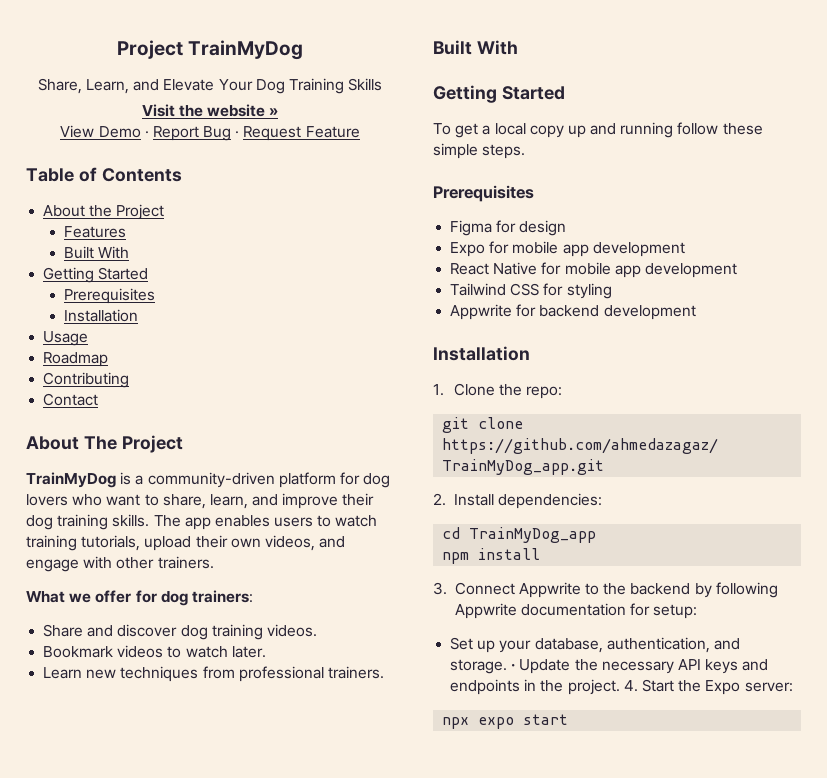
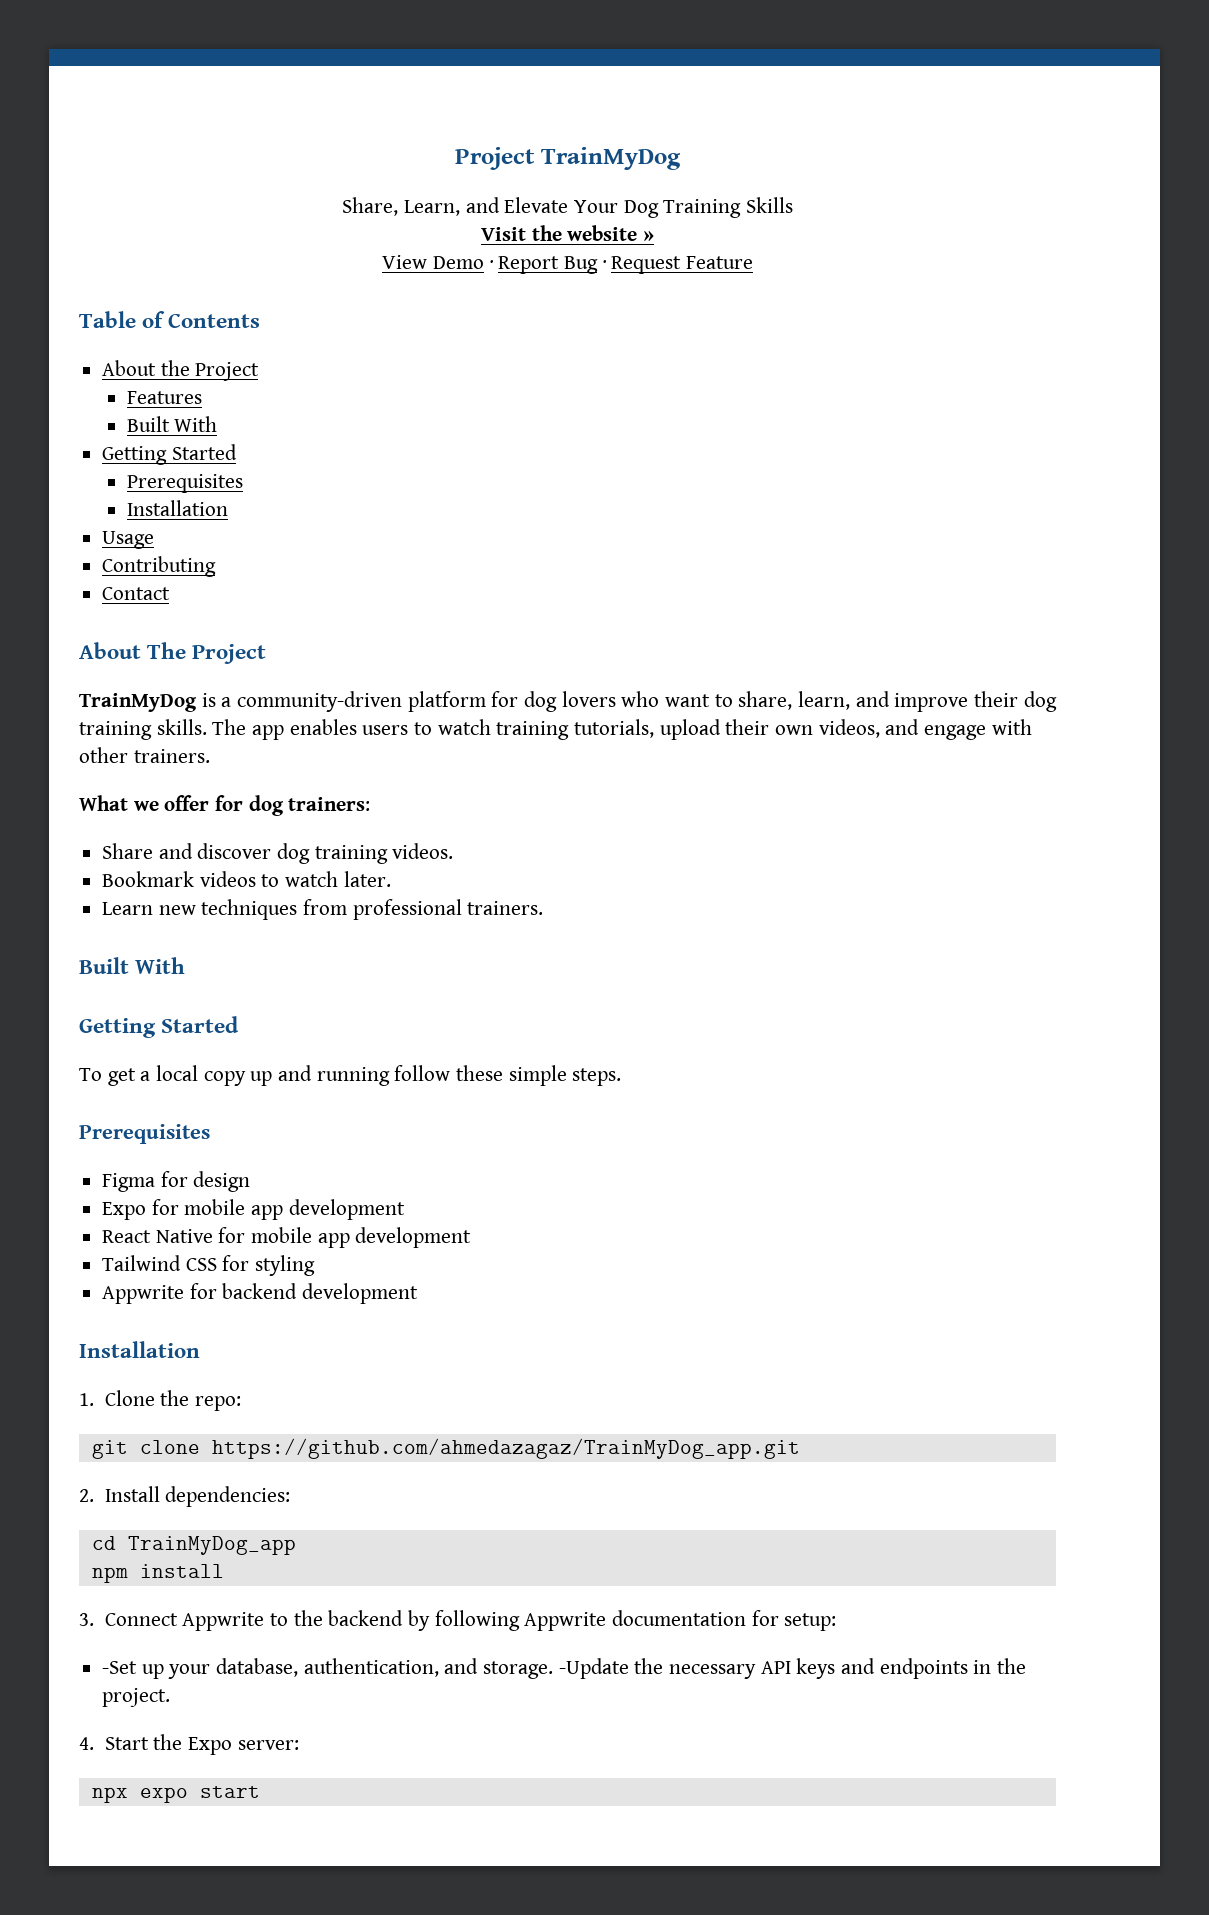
- Roadmap
- Set up your database, authentication, and storage.
+ -Set up your database, authentication, and storage.
- · Update the necessary API keys and endpoints in the project. 4. Start the Expo server:
+ -Update the necessary API keys and endpoints in the project.
+ 4. Start the Expo server:

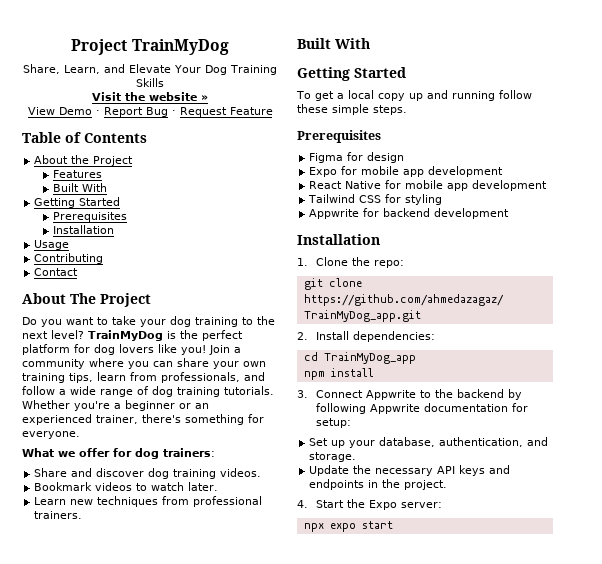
- TrainMyDog is a community-driven platform for dog lovers who want to share, learn, and improve their dog training skills. The app enables users to watch training tutorials, upload their own videos, and engage with other trainers.
+ Do you want to take your dog training to the next level? TrainMyDog is the perfect platform for dog lovers like you! Join a community where you can share your own training tips, learn from professionals, and follow a wide range of dog training tutorials. Whether you're a beginner or an experienced trainer, there's something for everyone.
- -Set up your database, authentication, and storage. -Update the necessary API keys and endpoints in the project.
+ Set up your database, authentication, and storage.
+ Update the necessary API keys and endpoints in the project.

